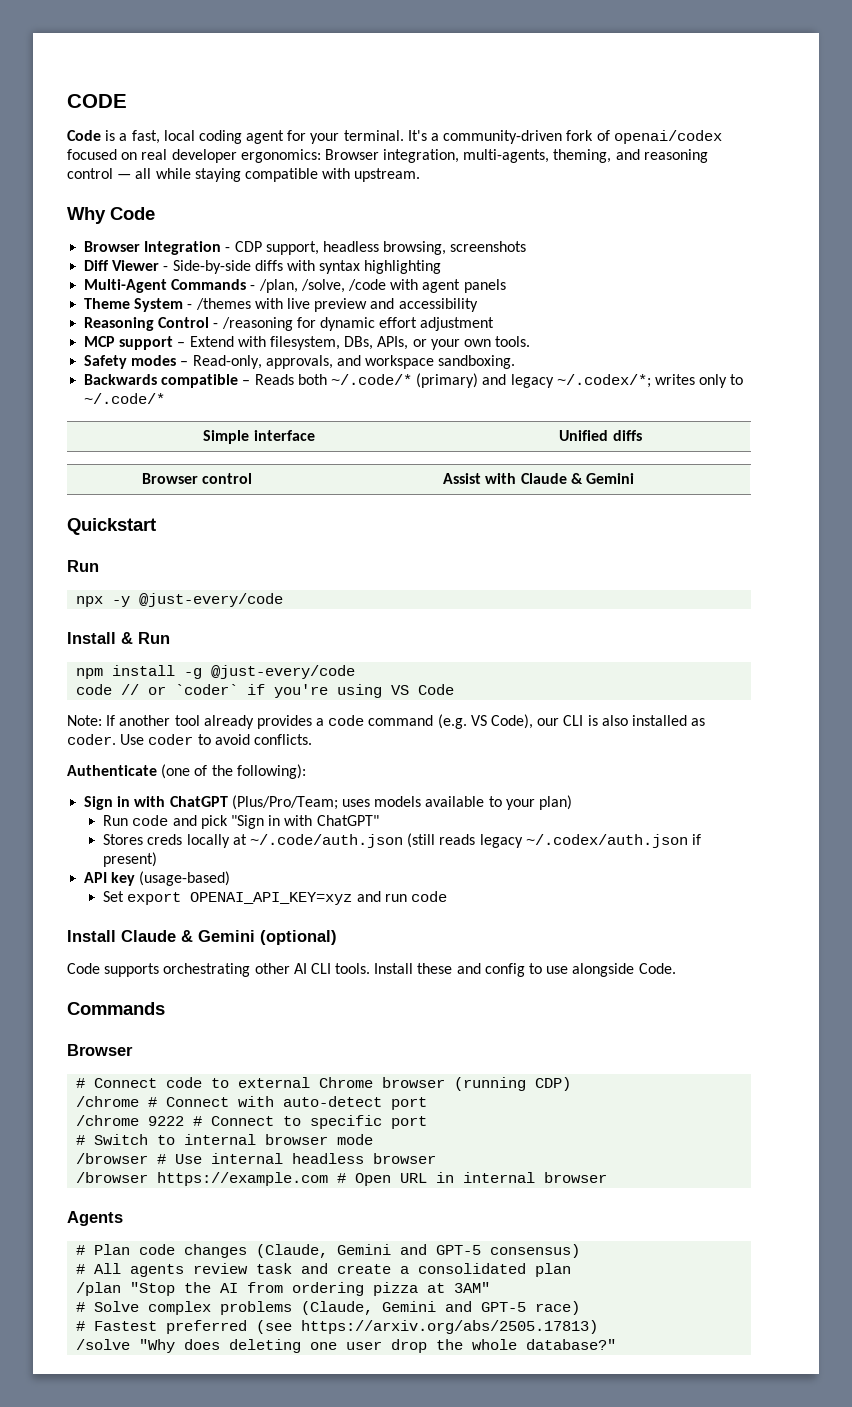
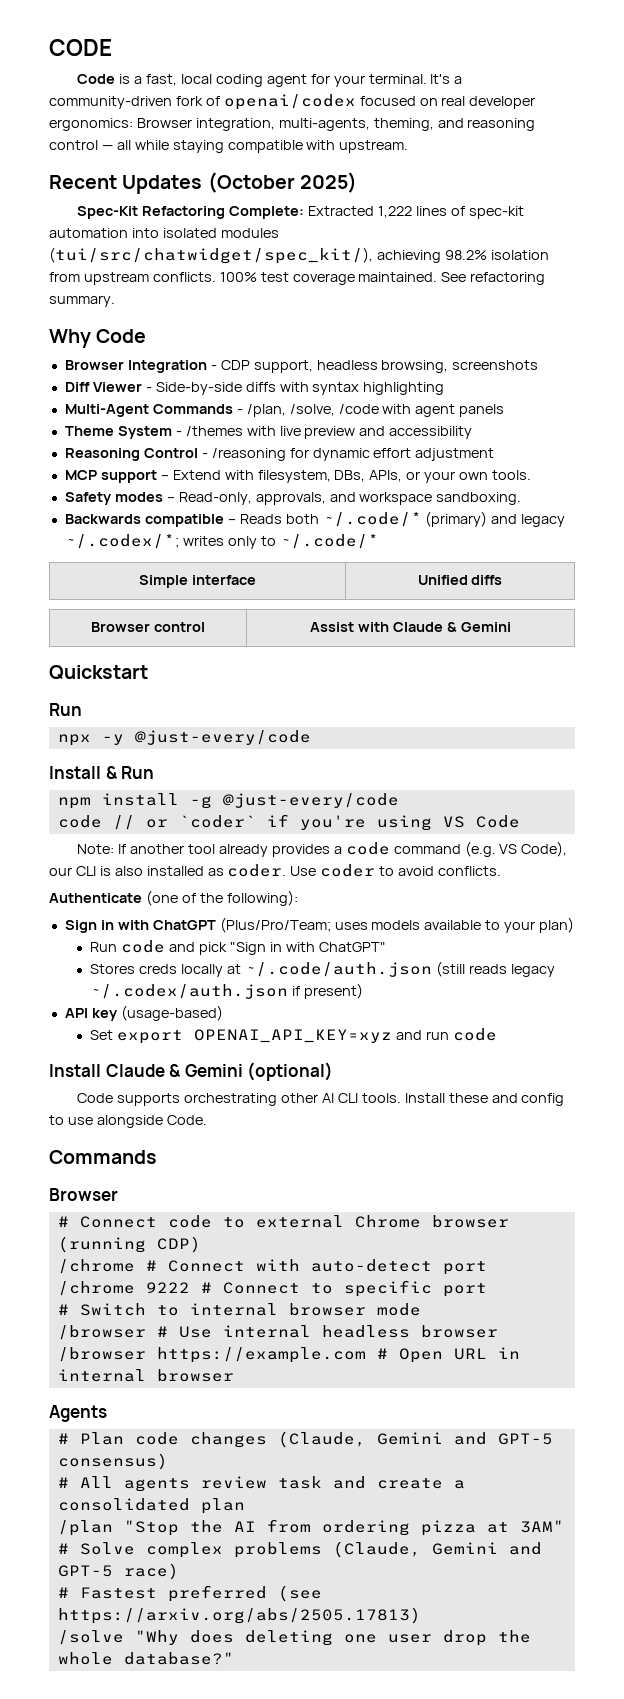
+ Recent Updates (October 2025)
+ Spec-Kit Refactoring Complete: Extracted 1,222 lines of spec-kit automation into isolated modules (tui/src/chatwidget/spec_kit/), achieving 98.2% isolation from upstream conflicts. 100% test coverage maintained. See refactoring summary.

